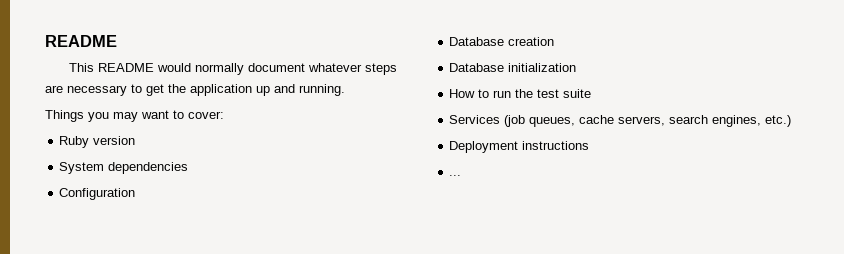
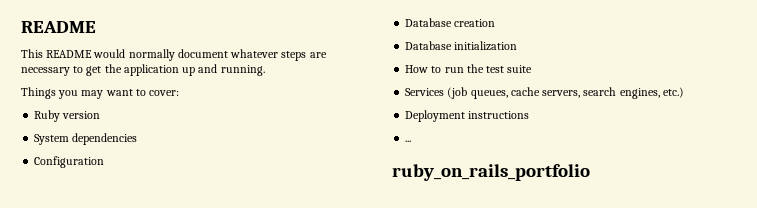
+ ruby_on_rails_portfolio

